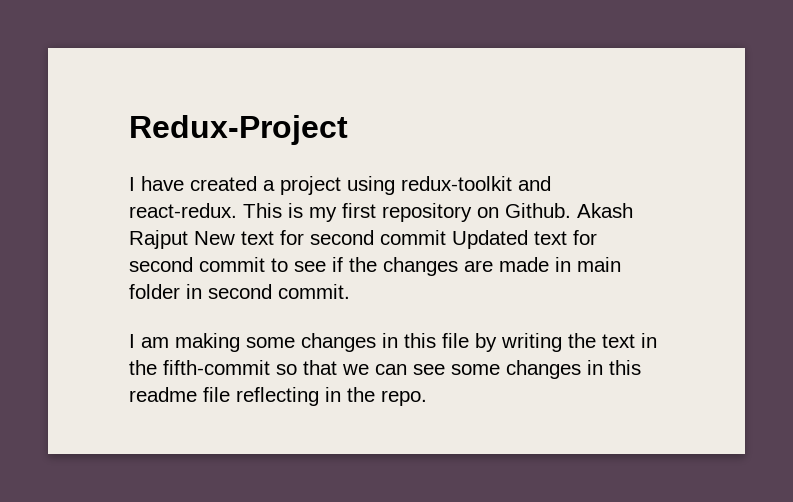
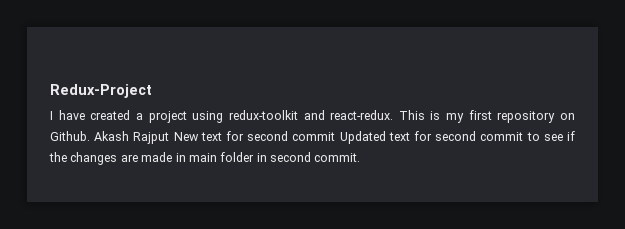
- I am making some changes in this file by writing the text in the fifth-commit so that we can see some changes in this readme file reflecting in the repo.

